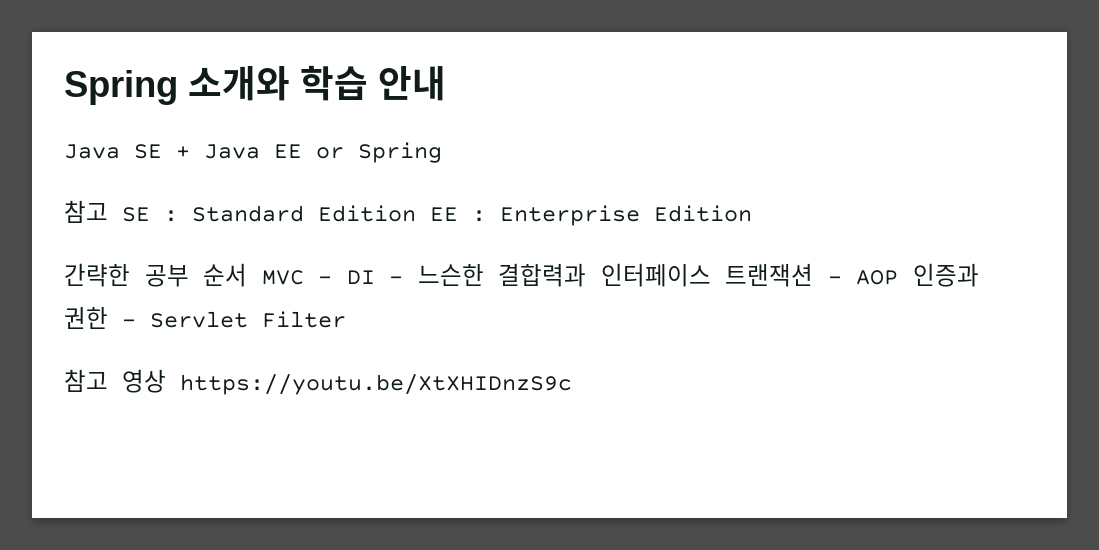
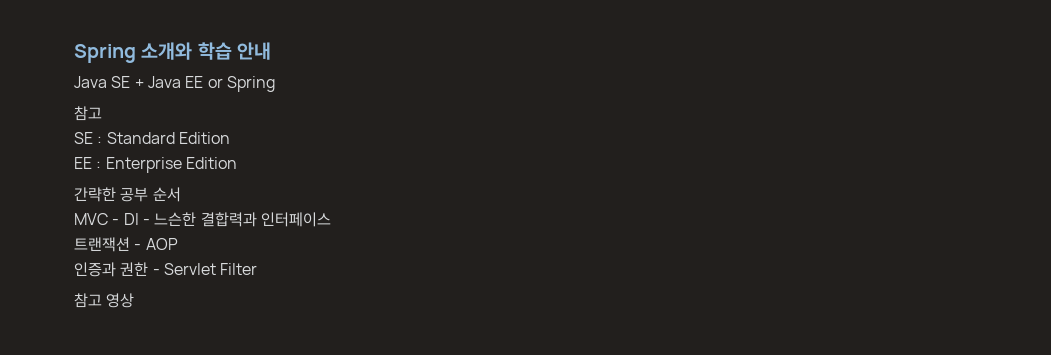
  Java SE + Java EE or Spring
- 참고 SE : Standard Edition EE : Enterprise Edition
+ 참고
+ SE : Standard Edition
+ EE : Enterprise Edition
- 간략한 공부 순서 MVC - DI - 느슨한 결합력과 인터페이스 트랜잭션 - AOP 인증과 권한 - Servlet Filter
+ 간략한 공부 순서
+ MVC - DI - 느슨한 결합력과 인터페이스
+ 트랜잭션 - AOP
+ 인증과 권한 - Servlet Filter
- 참고 영상 https://youtu.be/XtXHIDnzS9c
+ 참고 영상

